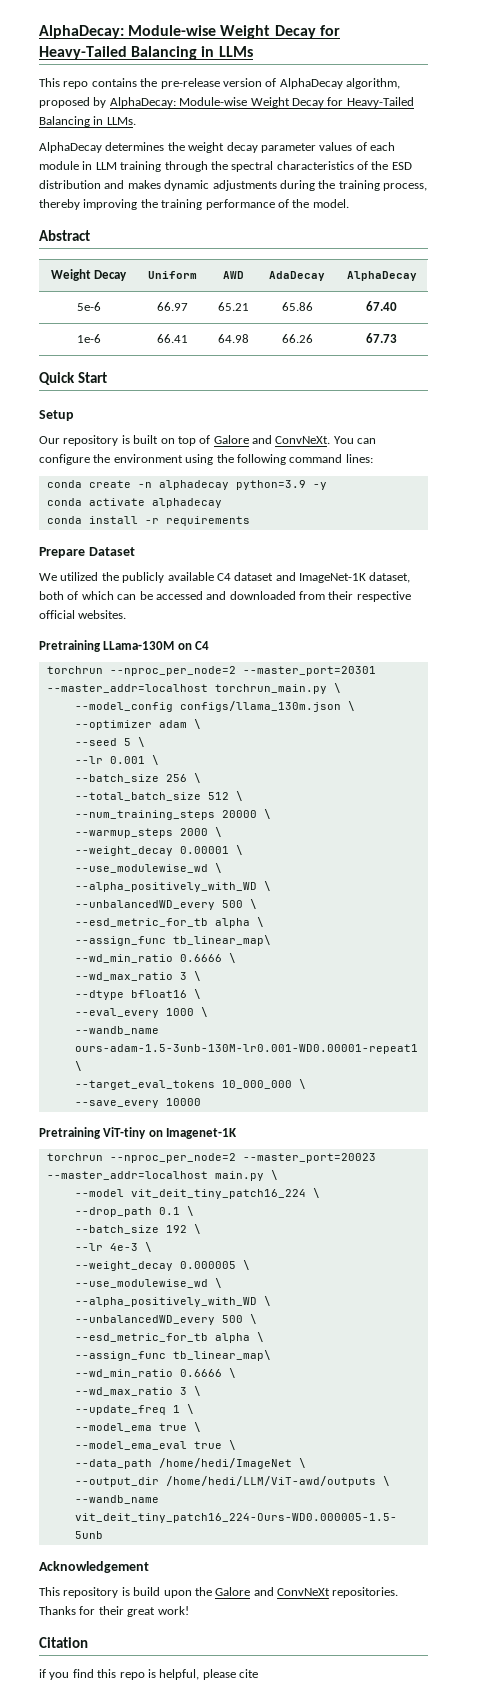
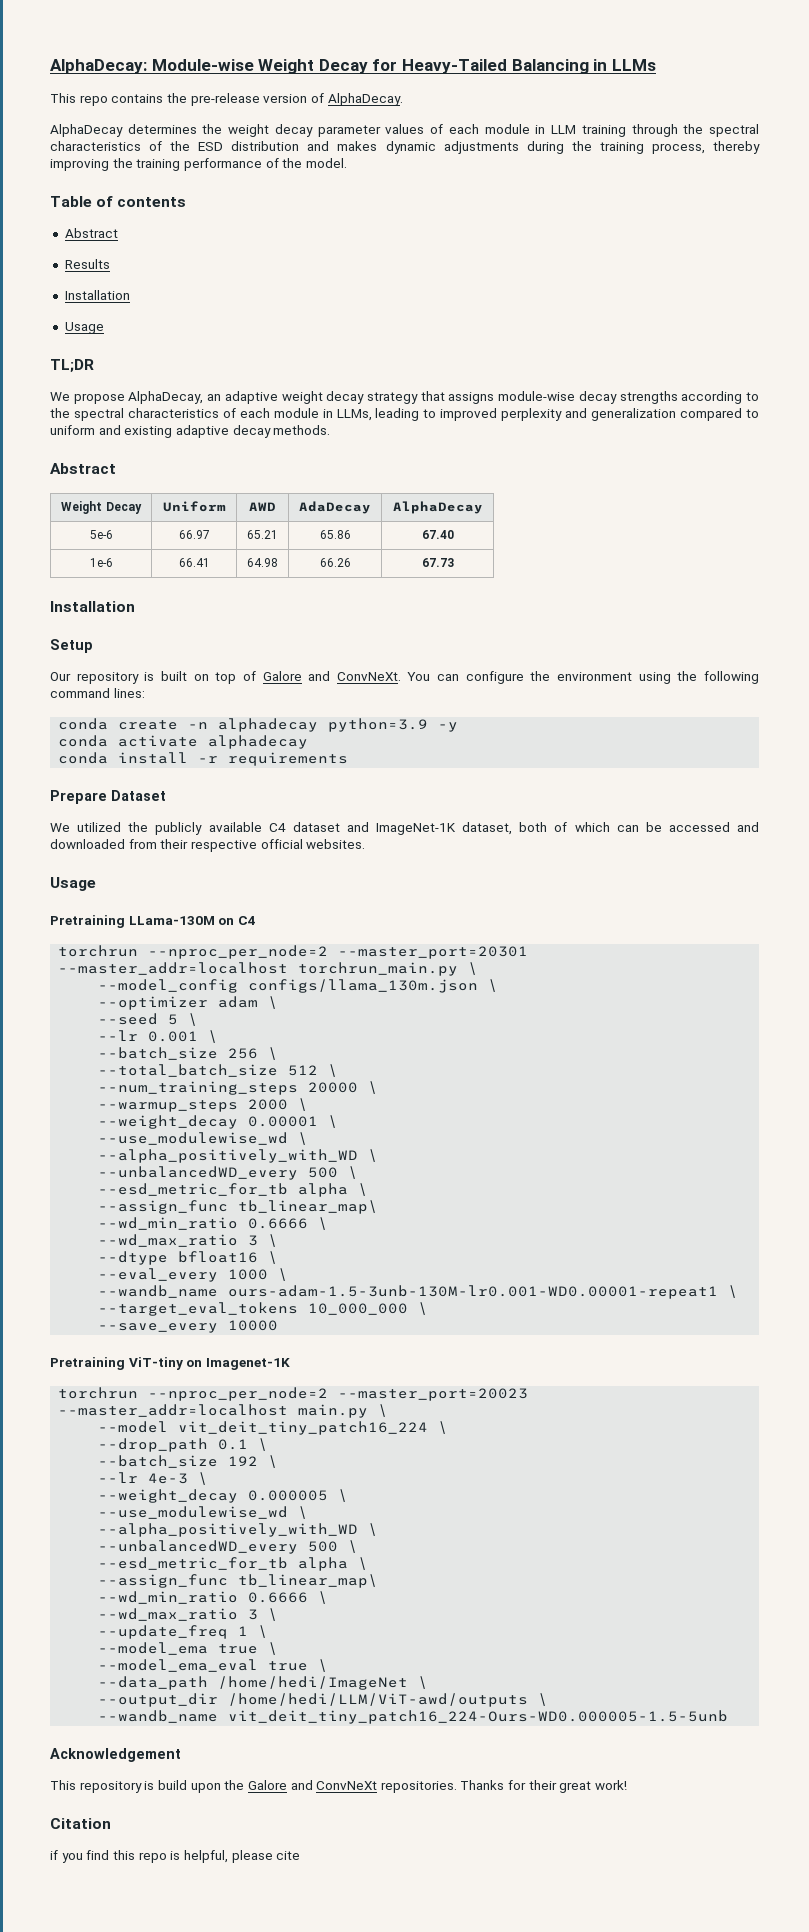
- This repo contains the pre-release version of AlphaDecay algorithm, proposed by AlphaDecay: Module-wise Weight Decay for Heavy-Tailed Balancing in LLMs.
+ This repo contains the pre-release version of AlphaDecay.
+ Table of contents
+ Abstract
+ Results
+ Installation
+ Usage
+ TL;DR
+ We propose AlphaDecay, an adaptive weight decay strategy that assigns module-wise decay strengths according to the spectral characteristics of each module in LLMs, leading to improved perplexity and generalization compared to uniform and existing adaptive decay methods.
  1e-6 | 66.41 | 64.98 | 66.26 | 67.73
- Quick Start
+ Installation
  We utilized the publicly available C4 dataset and ImageNet-1K dataset, both of which can be accessed and downloaded from their respective official websites.
+ Usage

